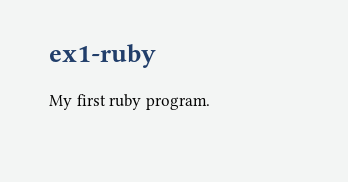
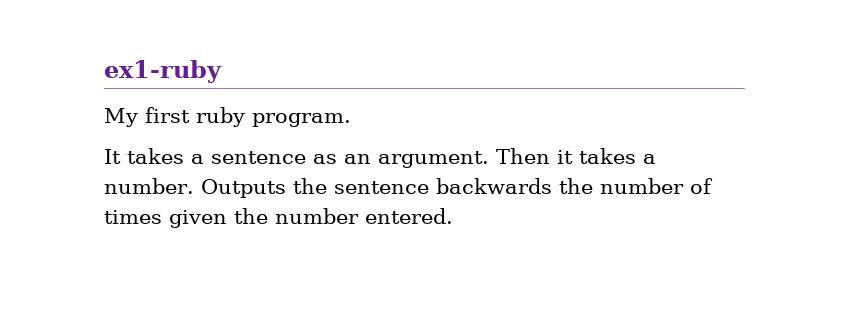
+ It takes a sentence as an argument. Then it takes a number. Outputs the sentence backwards the number of times given the number entered.

